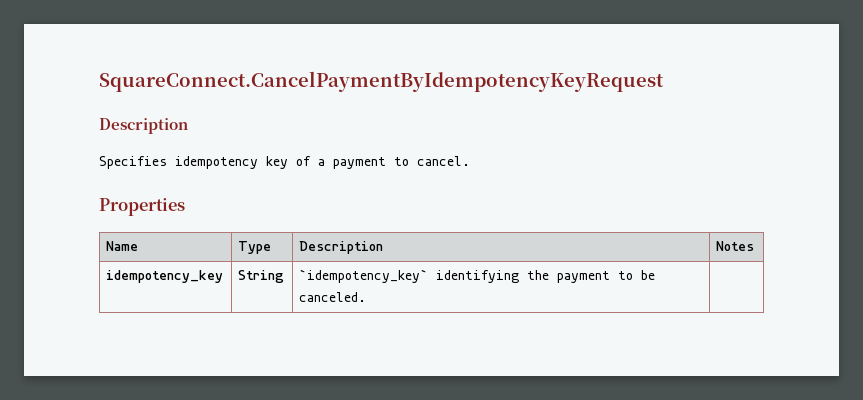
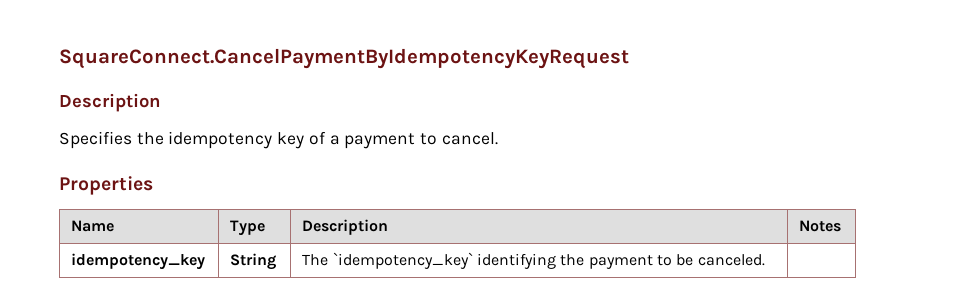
- Specifies idempotency key of a payment to cancel.
+ Specifies the idempotency key of a payment to cancel.
- idempotency_key | String | `idempotency_key` identifying the payment to be canceled. |
+ idempotency_key | String | The `idempotency_key` identifying the payment to be canceled. |

